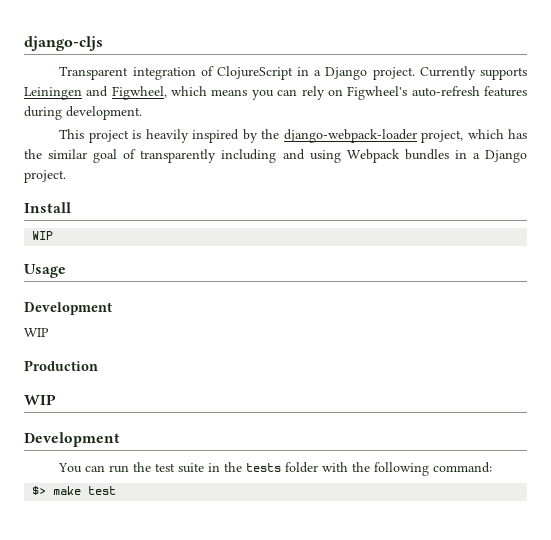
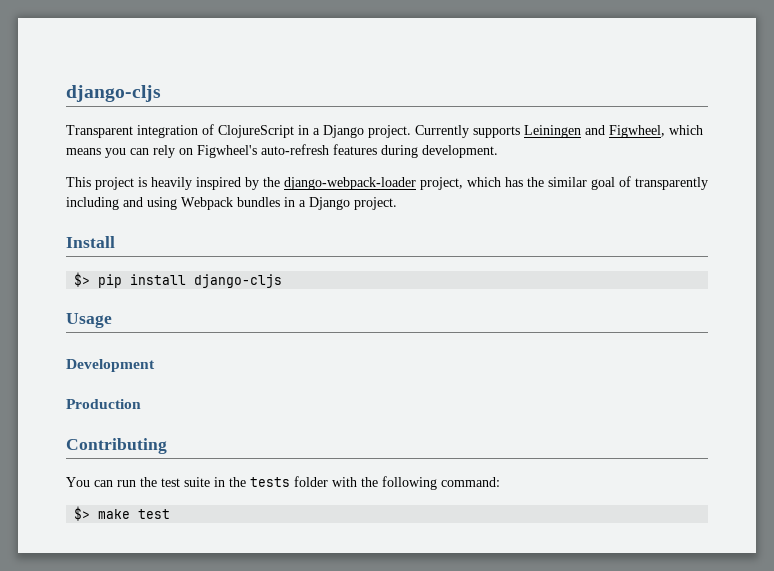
  Install
- WIP
+ $> pip install django-cljs
  Usage
  Development
- WIP
  Production
- WIP
- Development
+ Contributing

